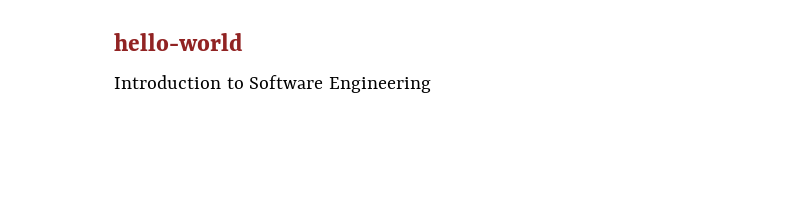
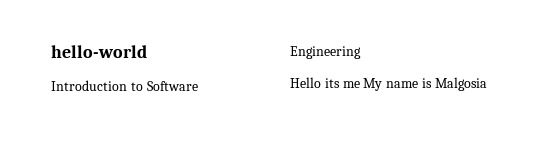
+ Hello its me My name is Malgosia

